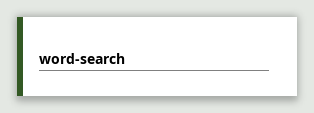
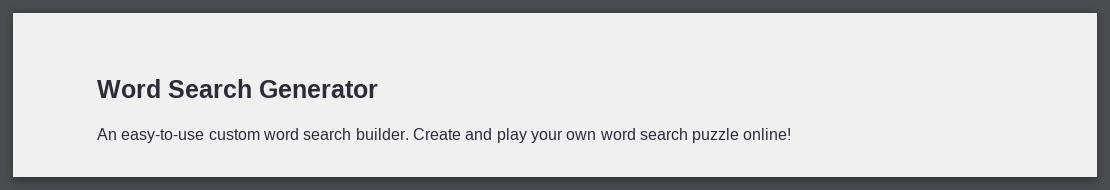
- word-search
+ Word Search Generator
+ An easy-to-use custom word search builder. Create and play your own word search puzzle online!

